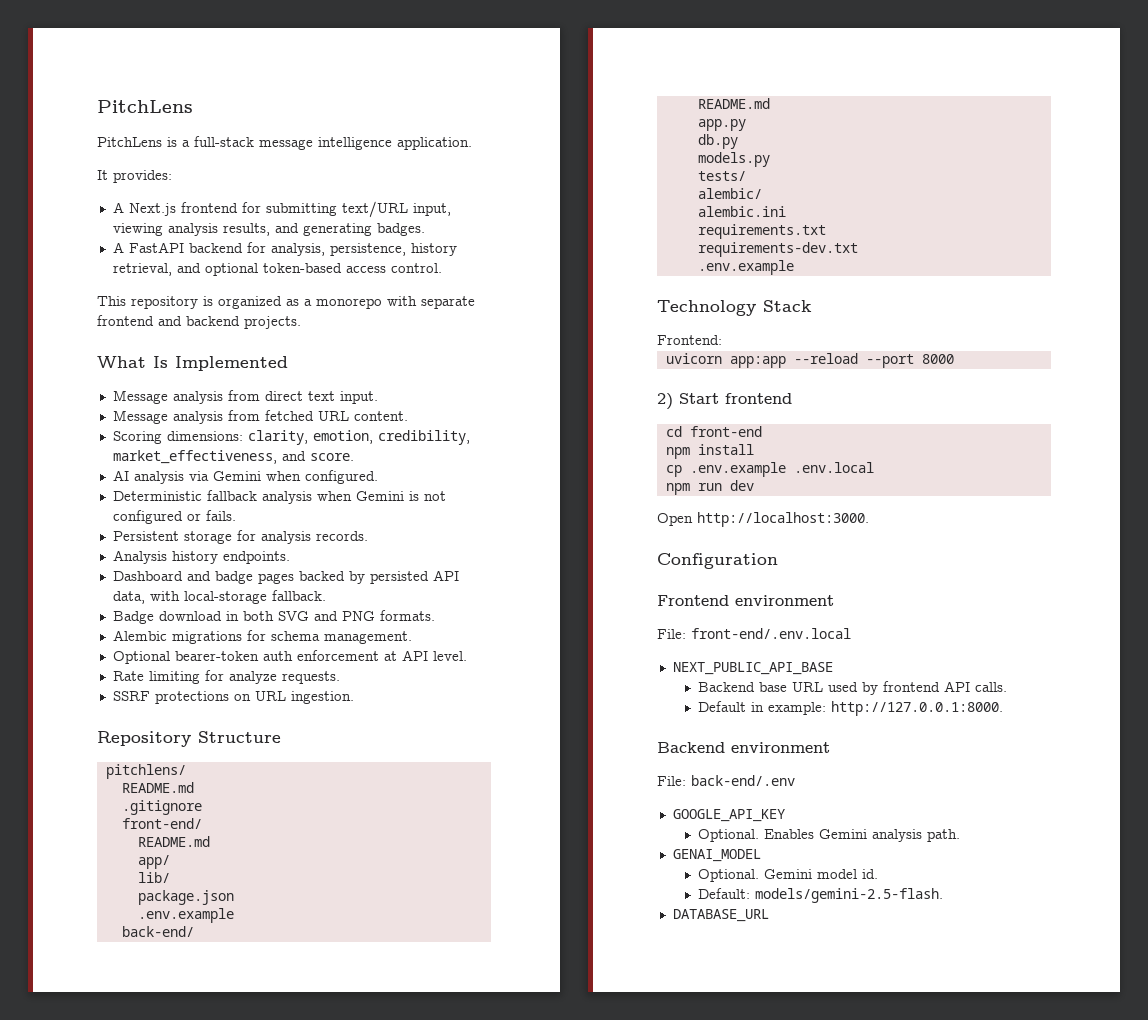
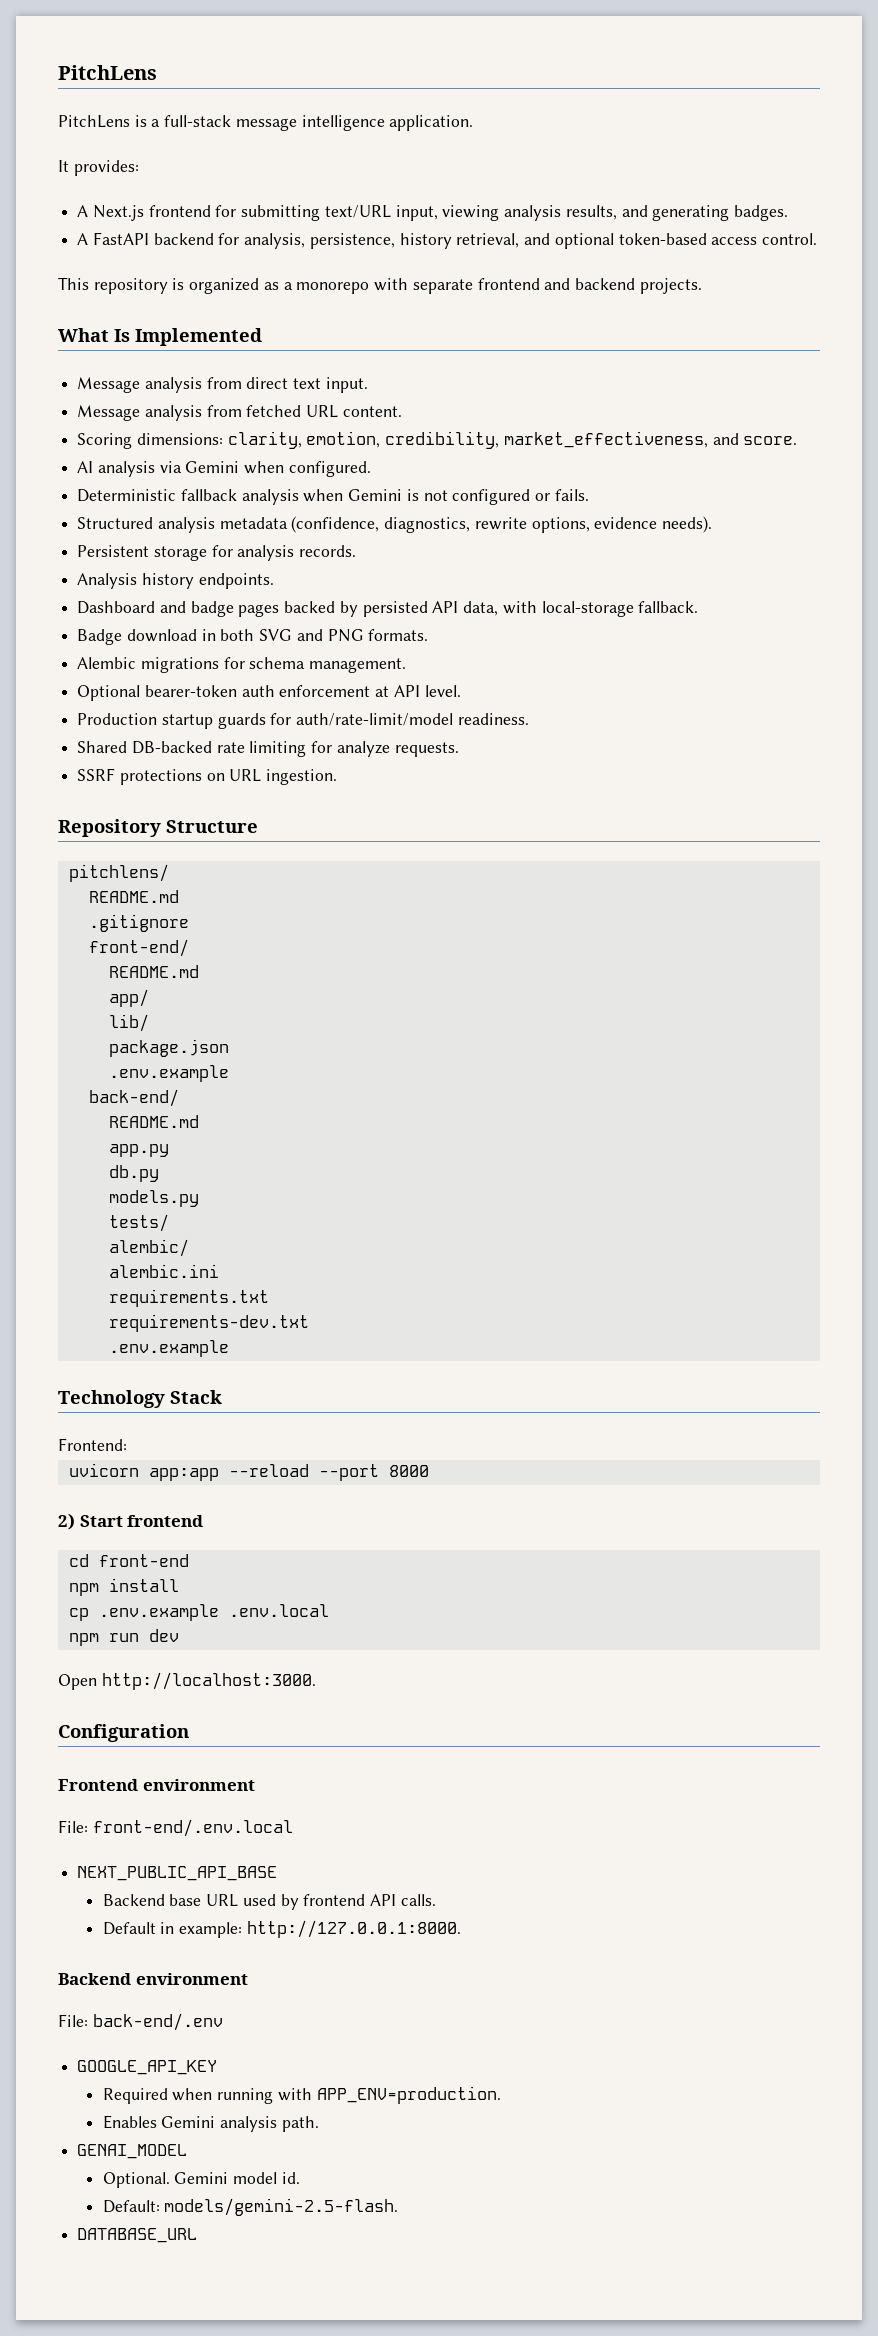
+ Structured analysis metadata (confidence, diagnostics, rewrite options, evidence needs).
- Rate limiting for analyze requests.
+ Production startup guards for auth/rate-limit/model readiness.
+ Shared DB-backed rate limiting for analyze requests.
- Optional. Enables Gemini analysis path.
+ Required when running with APP_ENV=production.
+ Enables Gemini analysis path.

